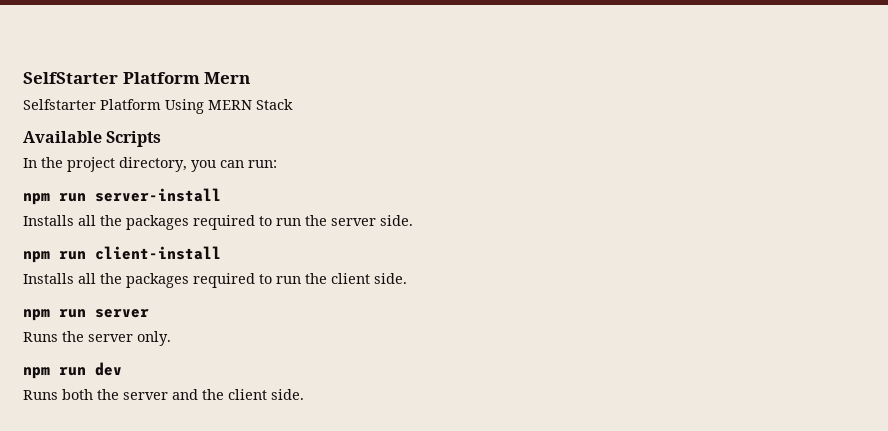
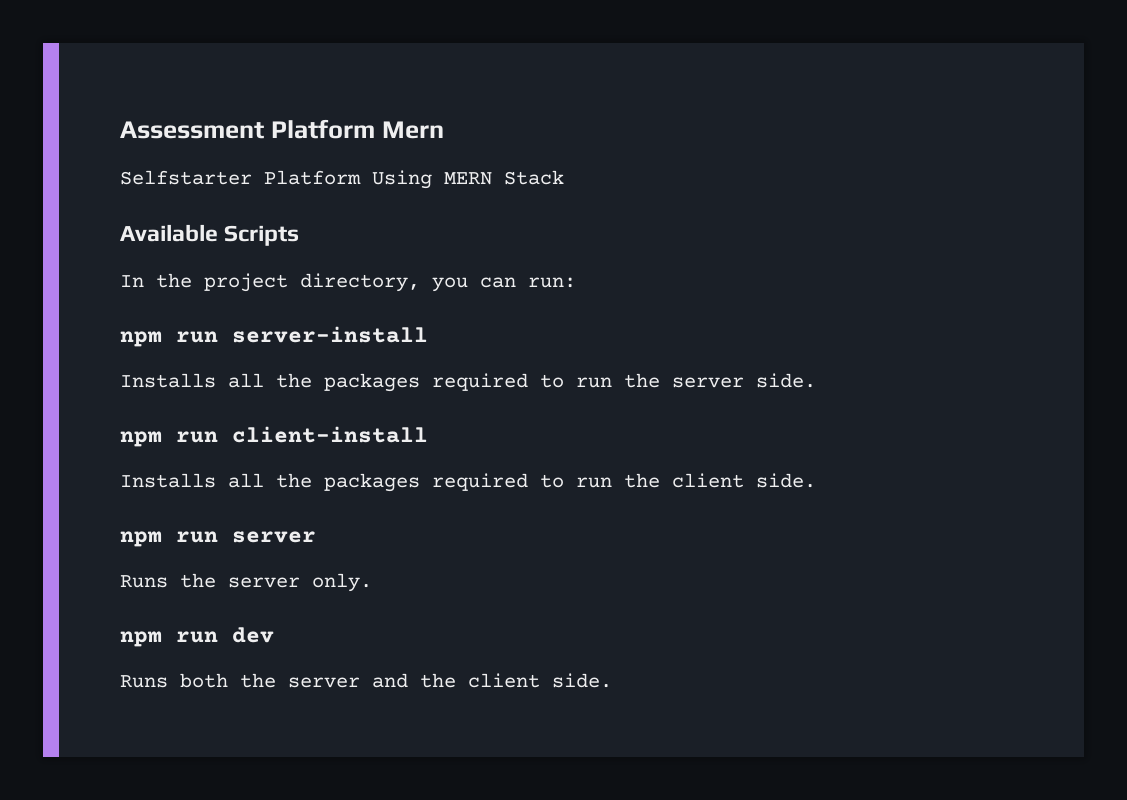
- SelfStarter Platform Mern
+ Assessment Platform Mern

